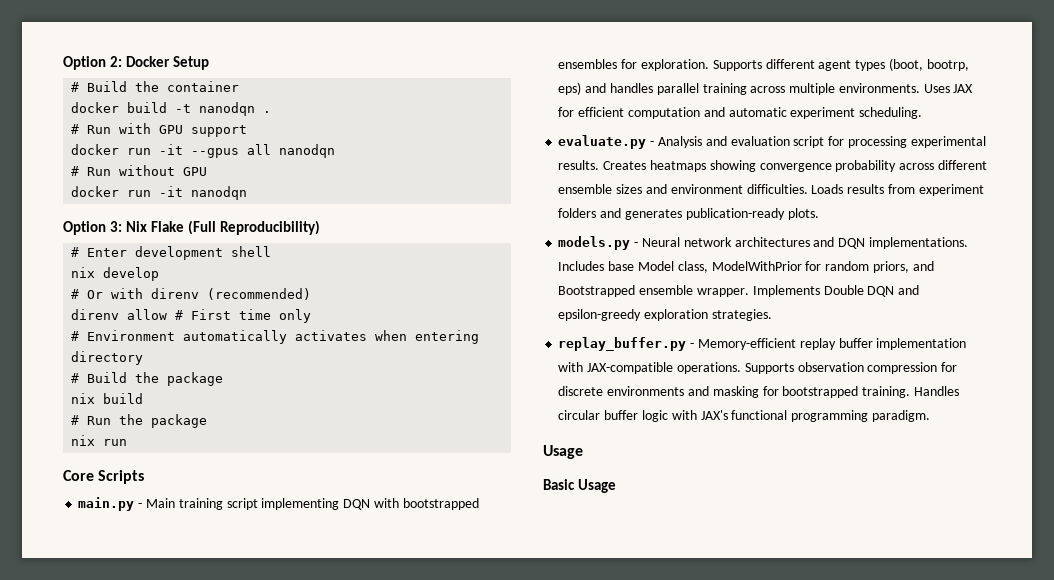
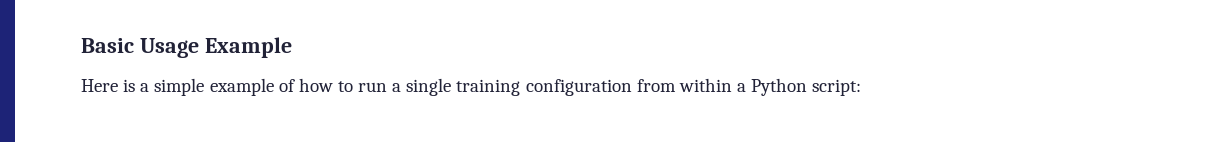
- Option 2: Docker Setup
- # Build the container
- docker build -t nanodqn .
- # Run with GPU support
- docker run -it --gpus all nanodqn
- # Run without GPU
- docker run -it nanodqn
- Option 3: Nix Flake (Full Reproducibility)
- # Enter development shell
- nix develop
- # Or with direnv (recommended)
- direnv allow # First time only
- # Environment automatically activates when entering directory
- # Build the package
- nix build
- # Run the package
- nix run
- Core Scripts
- main.py - Main training script implementing DQN with bootstrapped ensembles for exploration. Supports different agent types (boot, bootrp, eps) and handles parallel training across multiple environments. Uses JAX for efficient computation and automatic experiment scheduling.
- evaluate.py - Analysis and evaluation script for processing experimental results. Creates heatmaps showing convergence probability across different ensemble sizes and environment difficulties. Loads results from experiment folders and generates publication-ready plots.
- models.py - Neural network architectures and DQN implementations. Includes base Model class, ModelWithPrior for random priors, and Bootstrapped ensemble wrapper. Implements Double DQN and epsilon-greedy exploration strategies.
- replay_buffer.py - Memory-efficient replay buffer implementation with JAX-compatible operations. Supports observation compression for discrete environments and masking for bootstrapped training. Handles circular buffer logic with JAX's functional programming paradigm.
- Usage
- Basic Usage
+ Basic Usage Example
+ Here is a simple example of how to run a single training configuration from within a Python script:

